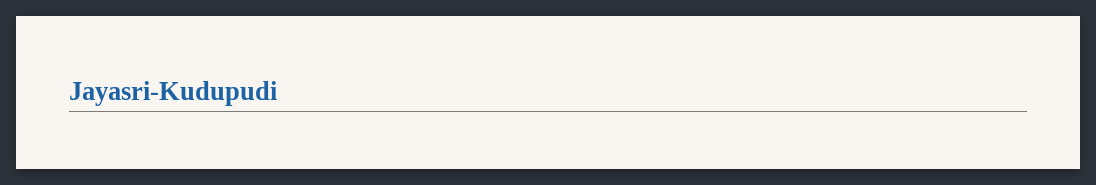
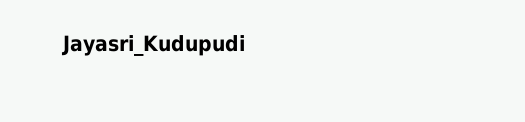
- Jayasri-Kudupudi
+ Jayasri_Kudupudi

